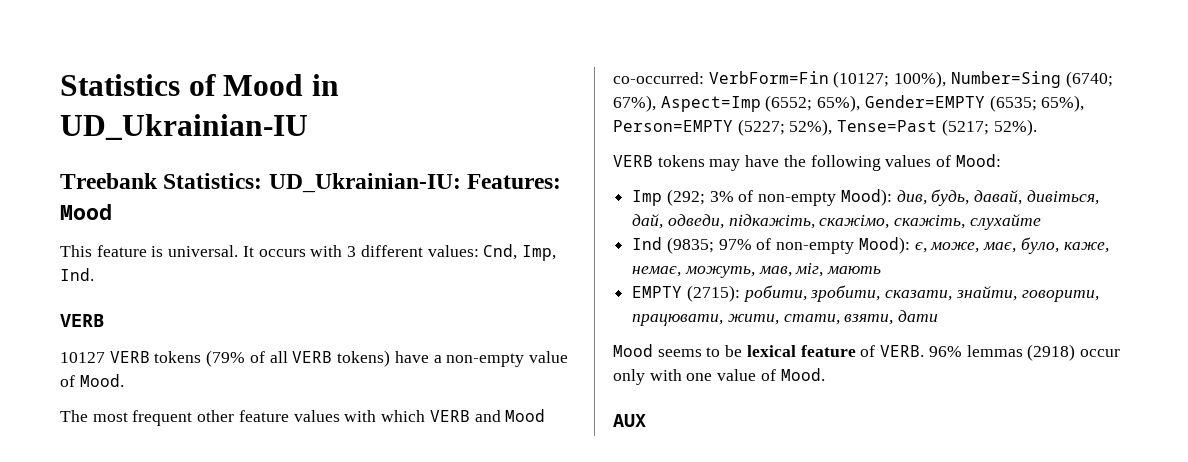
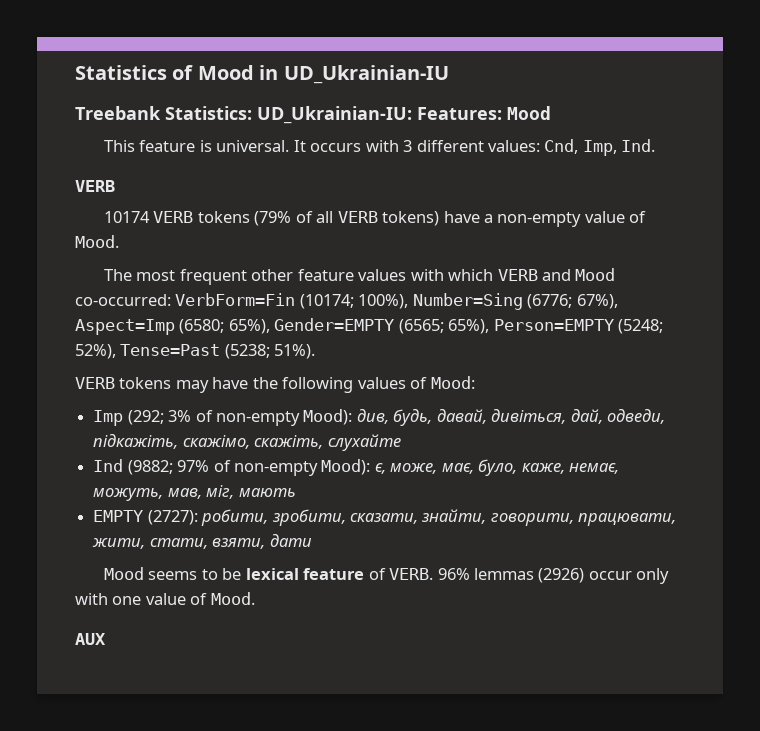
- 10127 VERB tokens (79% of all VERB tokens) have a non-empty value of Mood.
+ 10174 VERB tokens (79% of all VERB tokens) have a non-empty value of Mood.
- The most frequent other feature values with which VERB and Mood co-occurred: VerbForm=Fin (10127; 100%), Number=Sing (6740; 67%), Aspect=Imp (6552; 65%), Gender=EMPTY (6535; 65%), Person=EMPTY (5227; 52%), Tense=Past (5217; 52%).
+ The most frequent other feature values with which VERB and Mood co-occurred: VerbForm=Fin (10174; 100%), Number=Sing (6776; 67%), Aspect=Imp (6580; 65%), Gender=EMPTY (6565; 65%), Person=EMPTY (5248; 52%), Tense=Past (5238; 51%).
- Ind (9835; 97% of non-empty Mood): є, може, має, було, каже, немає, можуть, мав, міг, мають
+ Ind (9882; 97% of non-empty Mood): є, може, має, було, каже, немає, можуть, мав, міг, мають
- EMPTY (2715): робити, зробити, сказати, знайти, говорити, працювати, жити, стати, взяти, дати
+ EMPTY (2727): робити, зробити, сказати, знайти, говорити, працювати, жити, стати, взяти, дати
- 96% lemmas (2918) occur only with one value of Mood.
+ 96% lemmas (2926) occur only with one value of Mood.

